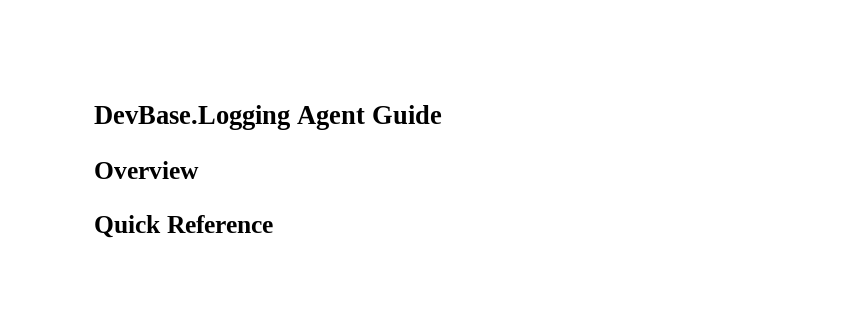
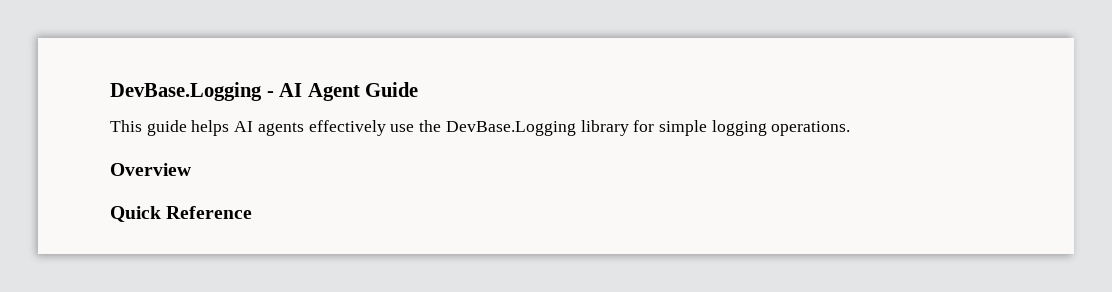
- DevBase.Logging Agent Guide
+ DevBase.Logging - AI Agent Guide
+ This guide helps AI agents effectively use the DevBase.Logging library for simple logging operations.

